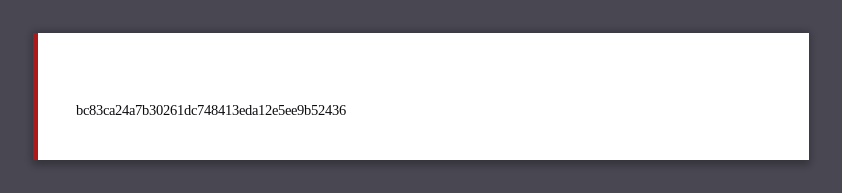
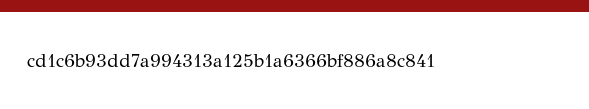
- bc83ca24a7b30261dc748413eda12e5ee9b52436
+ cd1c6b93dd7a994313a125b1a6366bf886a8c841

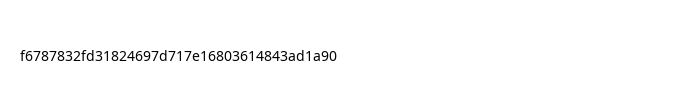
- cd1c6b93dd7a994313a125b1a6366bf886a8c841
+ f6787832fd31824697d717e16803614843ad1a90

